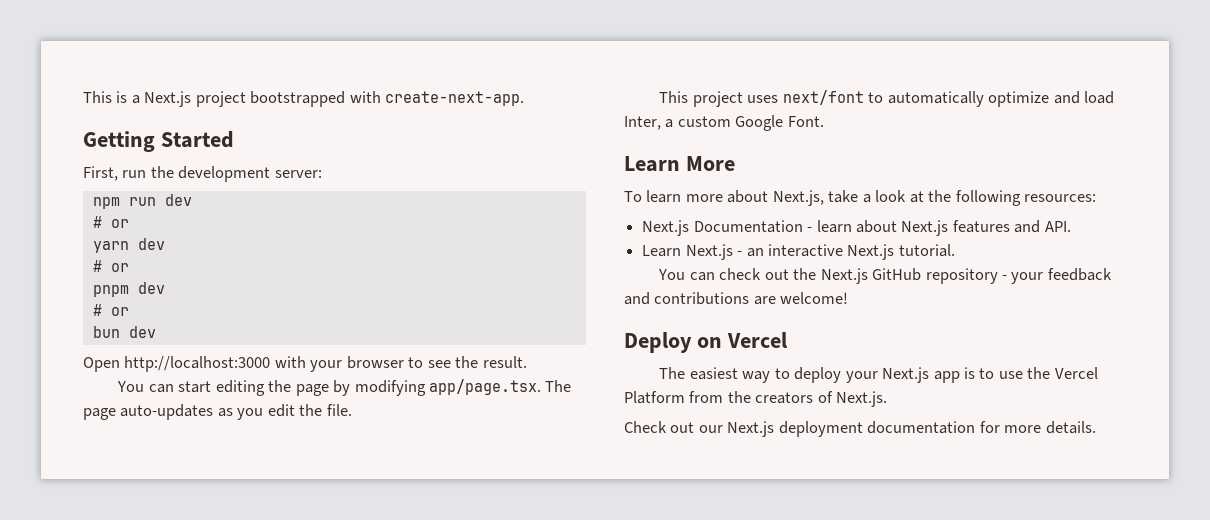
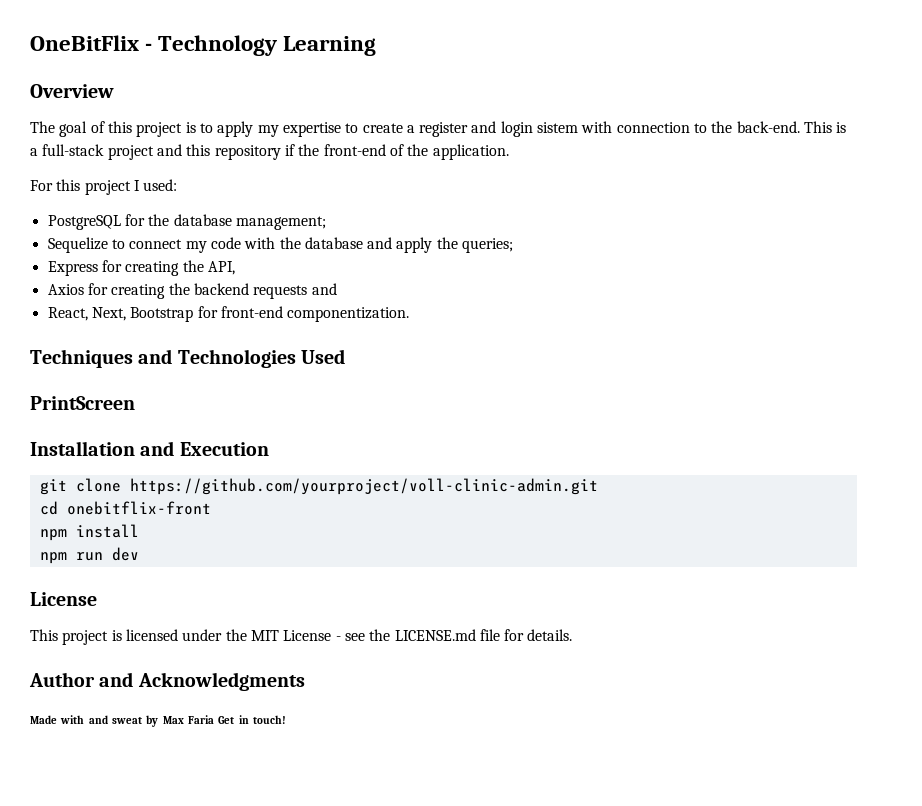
- This is a Next.js project bootstrapped with create-next-app.
- Getting Started
- First, run the development server:
+ OneBitFlix - Technology Learning
+ Overview
+ The goal of this project is to apply my expertise to create a register and login sistem with connection to the back-end. This is a full-stack project and this repository if the front-end of the application.
+ For this project I used:
+ PostgreSQL for the database management;
+ Sequelize to connect my code with the database and apply the queries;
+ Express for creating the API,
+ Axios for creating the backend requests and
+ React, Next, Bootstrap for front-end componentization.
+ Techniques and Technologies Used
+ PrintScreen
+ Installation and Execution
+ git clone https://github.com/yourproject/voll-clinic-admin.git
+ cd onebitflix-front
+ npm install
  npm run dev
- # or
- yarn dev
- # or
- pnpm dev
- # or
- bun dev
- Open http://localhost:3000 with your browser to see the result.
- You can start editing the page by modifying app/page.tsx. The page auto-updates as you edit the file.
- This project uses next/font to automatically optimize and load Inter, a custom Google Font.
- Learn More
- To learn more about Next.js, take a look at the following resources:
- Next.js Documentation - learn about Next.js features and API.
- Learn Next.js - an interactive Next.js tutorial.
- You can check out the Next.js GitHub repository - your feedback and contributions are welcome!
- Deploy on Vercel
- The easiest way to deploy your Next.js app is to use the Vercel Platform from the creators of Next.js.
- Check out our Next.js deployment documentation for more details.
+ License
+ This project is licensed under the MIT License - see the LICENSE.md file for details.
+ Author and Acknowledgments
+ Made with and sweat by Max Faria Get in touch!

